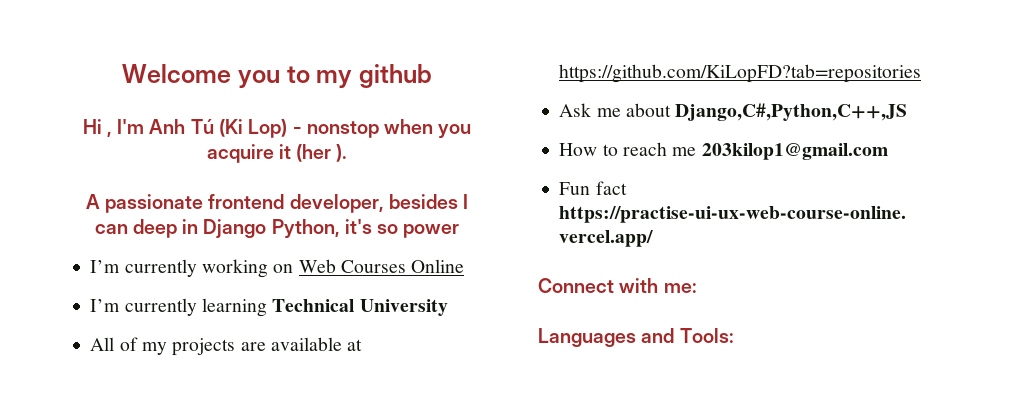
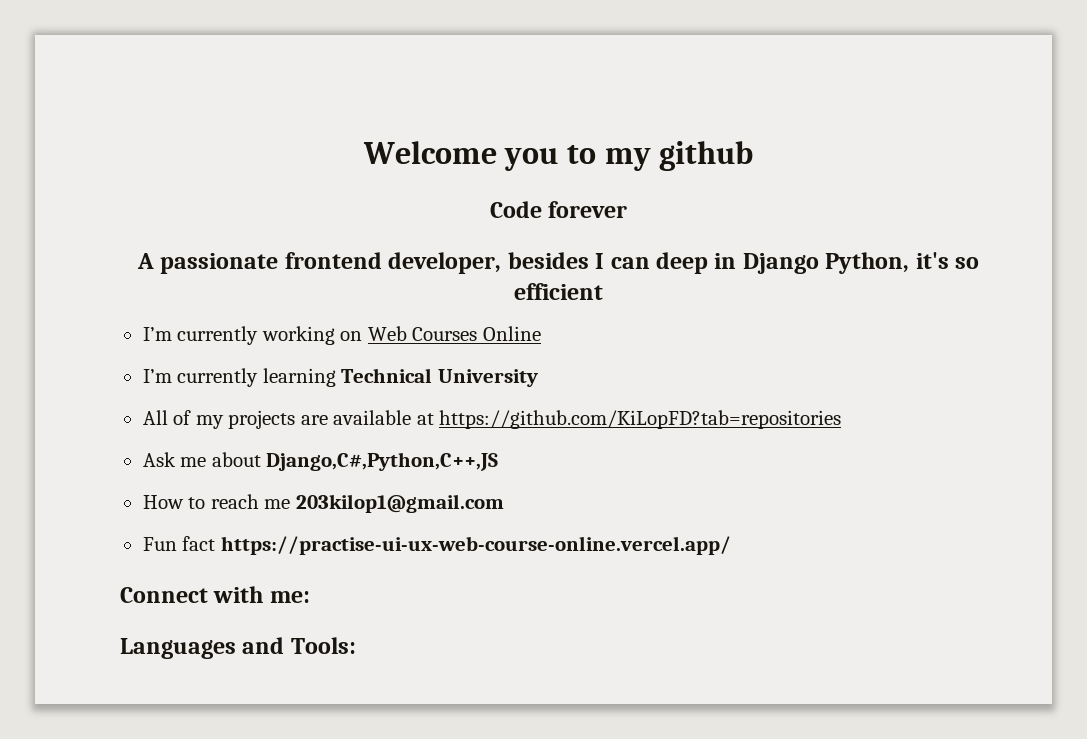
- Hi , I'm Anh Tú (Ki Lop) - nonstop when you acquire it (her ).
+ Code forever
- A passionate frontend developer, besides I can deep in Django Python, it's so power
+ A passionate frontend developer, besides I can deep in Django Python, it's so efficient

